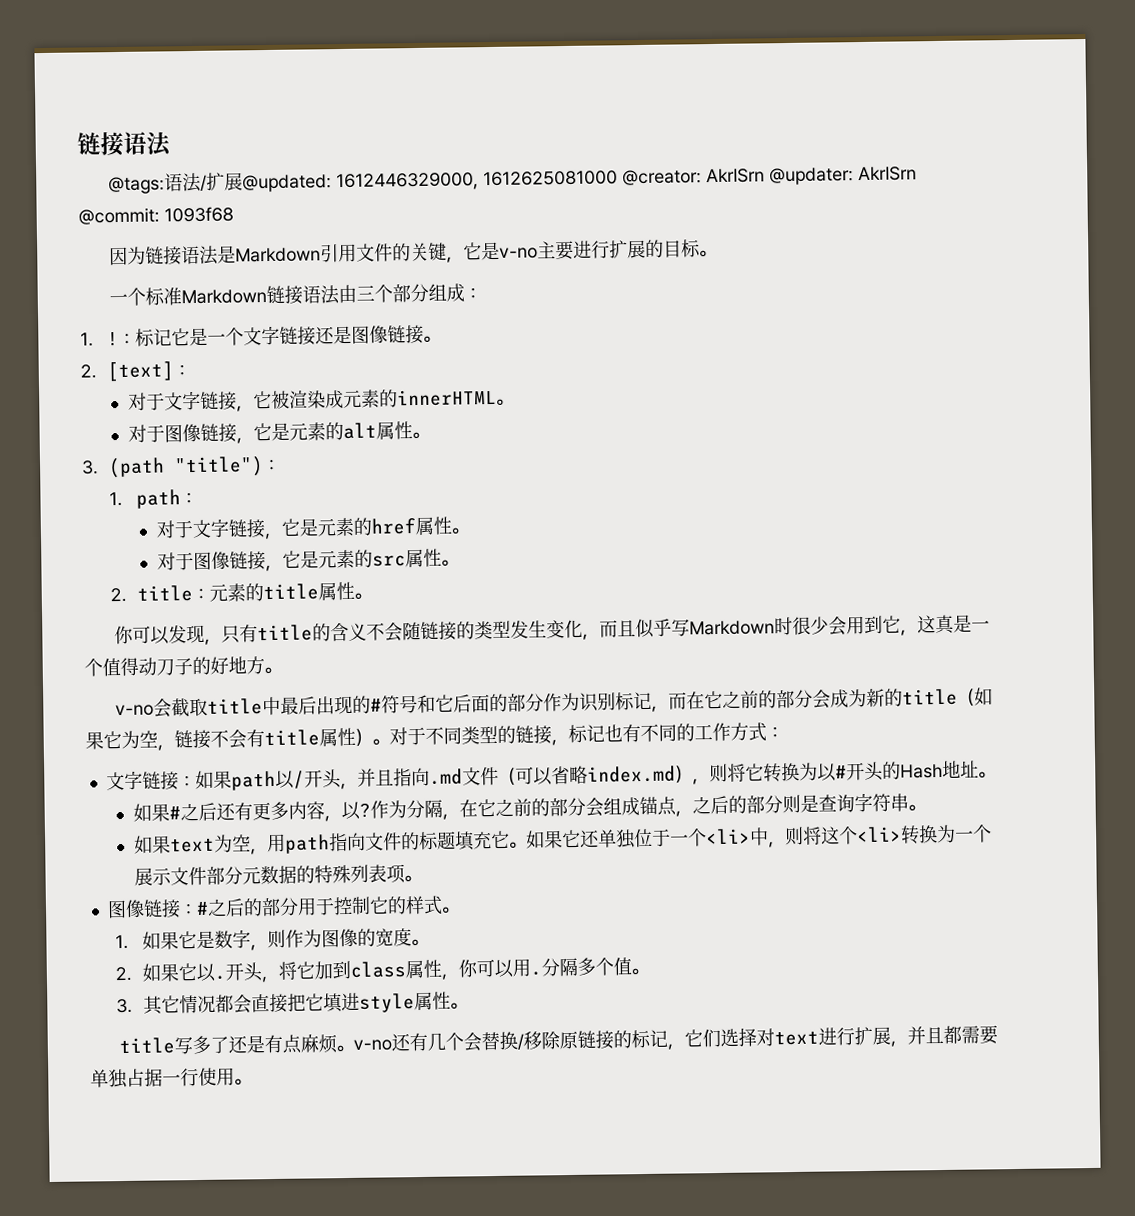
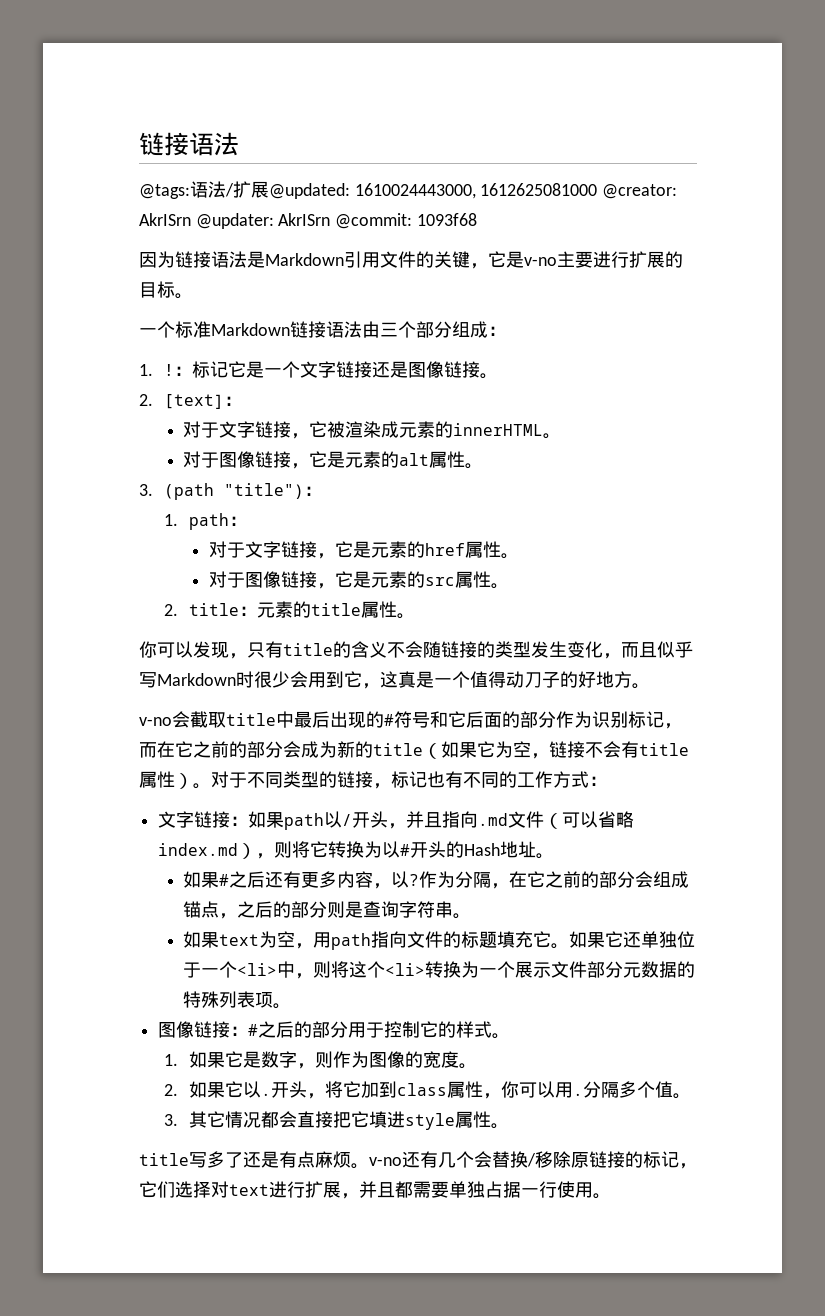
- @tags:语法/扩展@updated: 1612446329000, 1612625081000 @creator: AkrISrn @updater: AkrISrn @commit: 1093f68
+ @tags:语法/扩展@updated: 1610024443000, 1612625081000 @creator: AkrISrn @updater: AkrISrn @commit: 1093f68

